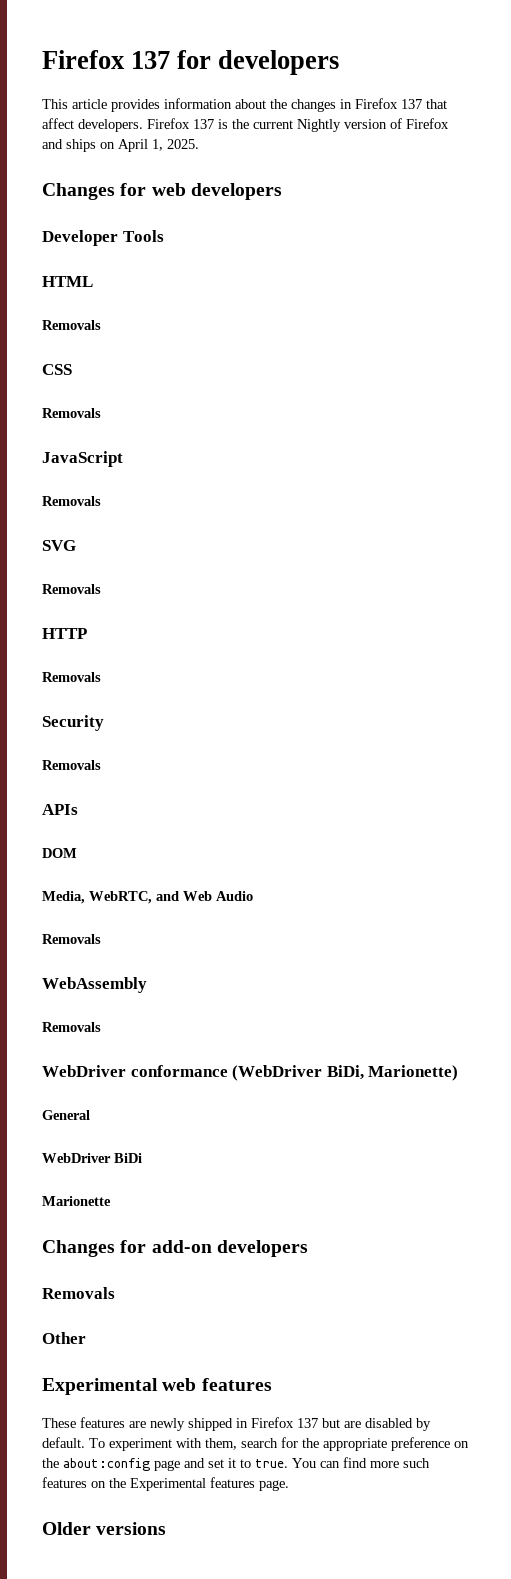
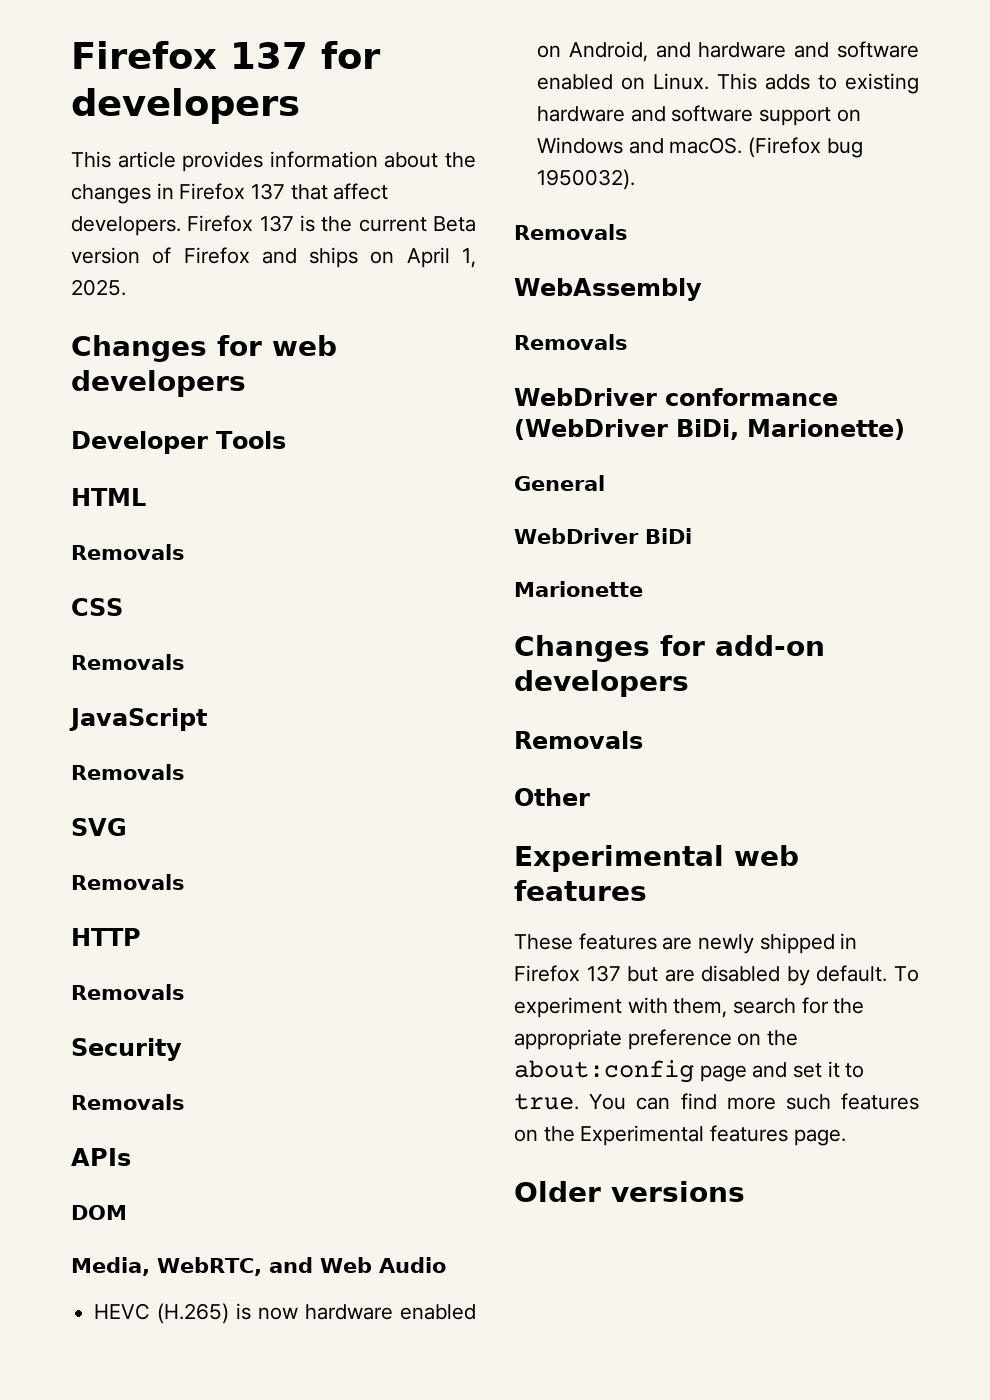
- Firefox 137 is the current Nightly version of Firefox and ships on April 1, 2025.
+ Firefox 137 is the current Beta version of Firefox and ships on April 1, 2025.
+ HEVC (H.265) is now hardware enabled on Android, and hardware and software enabled on Linux. This adds to existing hardware and software support on Windows and macOS. (Firefox bug 1950032).

